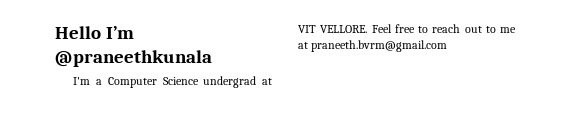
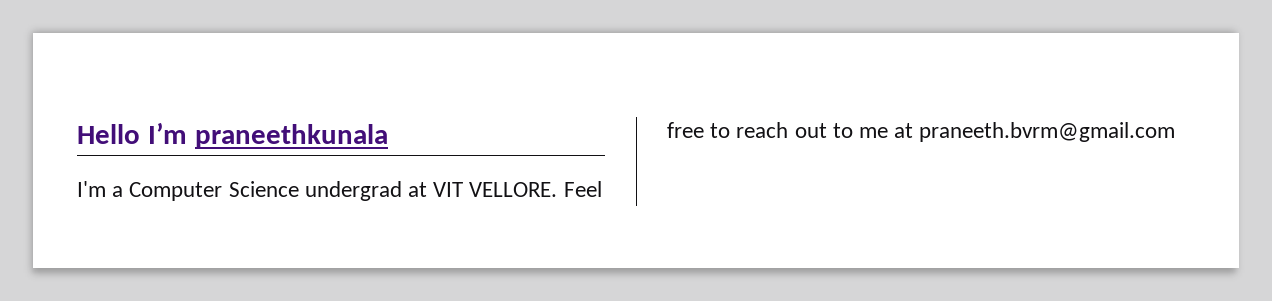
- Hello I’m @praneethkunala
+ Hello I’m praneethkunala

